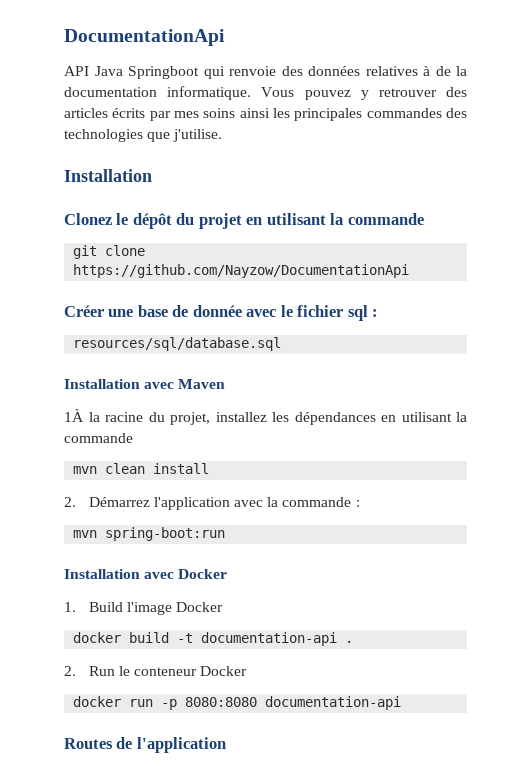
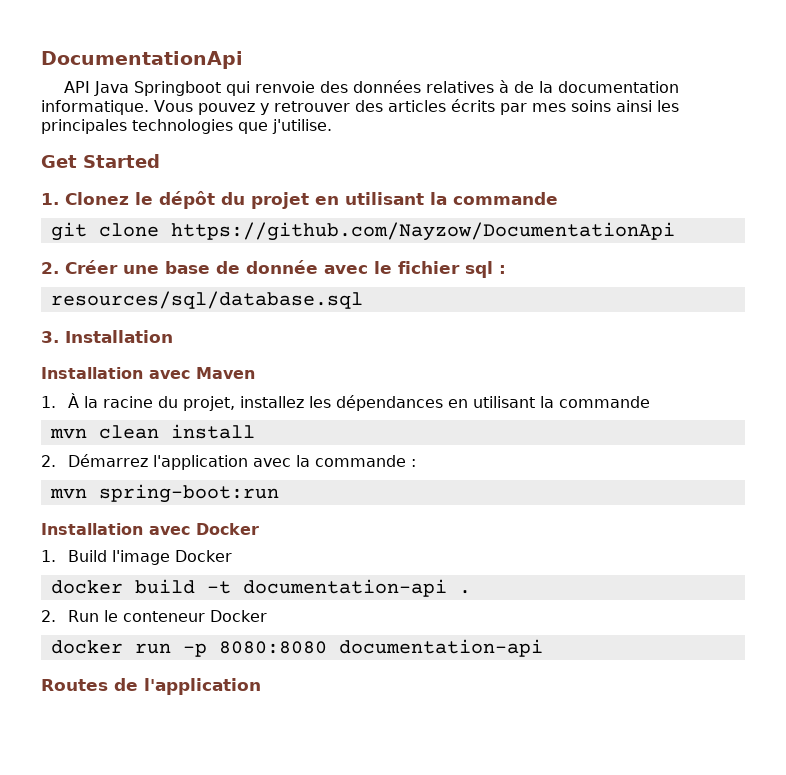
- Vous pouvez y retrouver des articles écrits par mes soins ainsi les principales commandes des technologies que j'utilise.
- Installation
- Clonez le dépôt du projet en utilisant la commande
+ Vous pouvez y retrouver des articles écrits par mes soins ainsi les principales technologies que j'utilise.
+ Get Started
+ 1. Clonez le dépôt du projet en utilisant la commande
- Créer une base de donnée avec le fichier sql :
+ 2. Créer une base de donnée avec le fichier sql :
+ 3. Installation
- 1À la racine du projet, installez les dépendances en utilisant la commande
+ 1. À la racine du projet, installez les dépendances en utilisant la commande

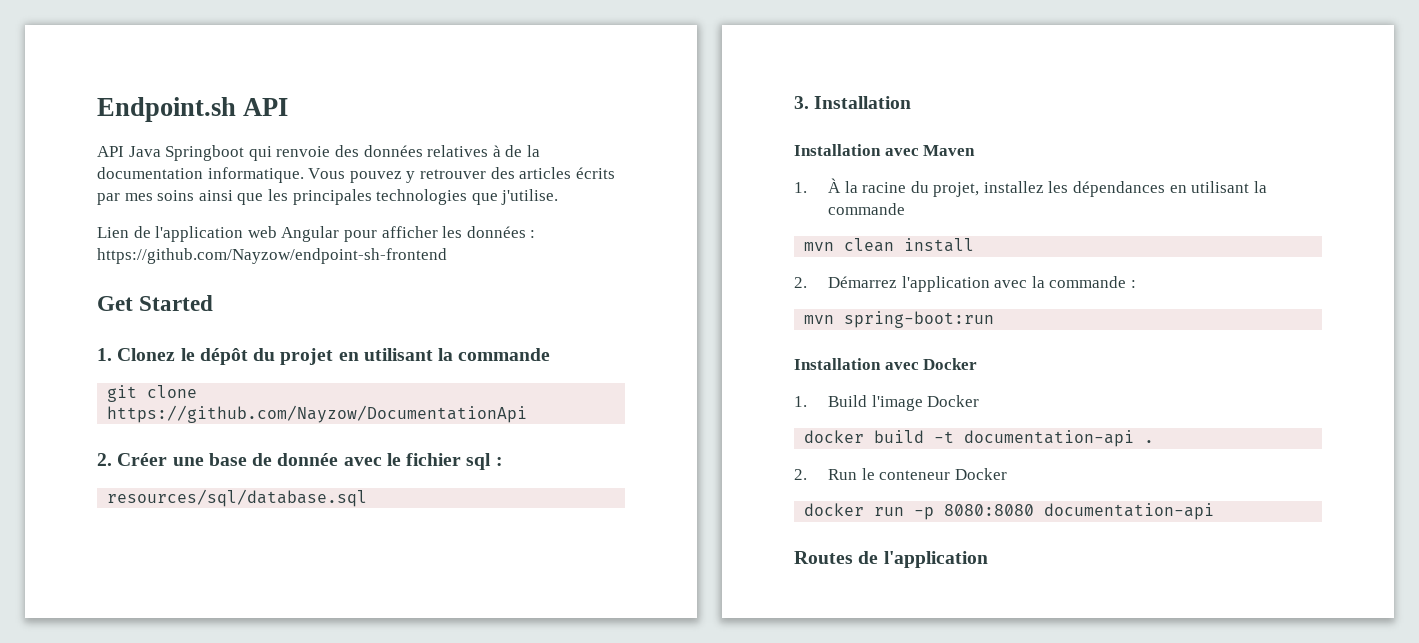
- DocumentationApi
+ Endpoint.sh API
- Vous pouvez y retrouver des articles écrits par mes soins ainsi les principales technologies que j'utilise.
+ Vous pouvez y retrouver des articles écrits par mes soins ainsi que les principales technologies que j'utilise.
+ Lien de l'application web Angular pour afficher les données : https://github.com/Nayzow/endpoint-sh-frontend

